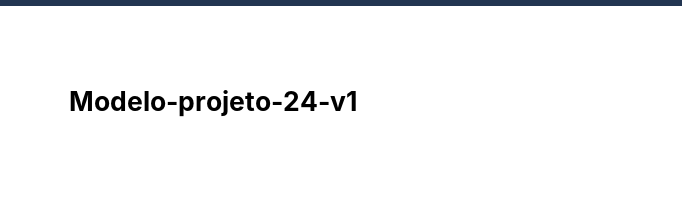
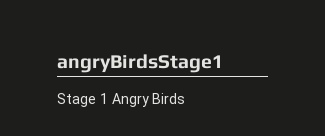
- Modelo-projeto-24-v1
+ angryBirdsStage1
+ Stage 1 Angry Birds

